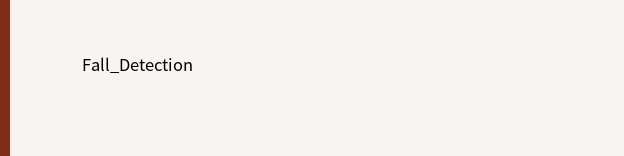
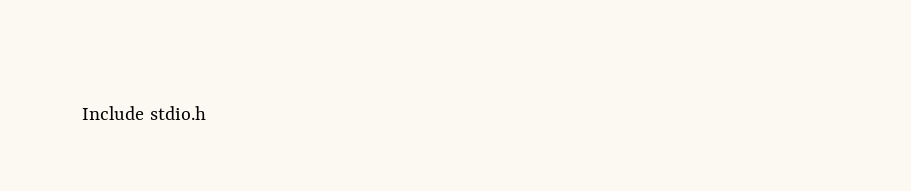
- Fall_Detection
+ Include stdio.h

